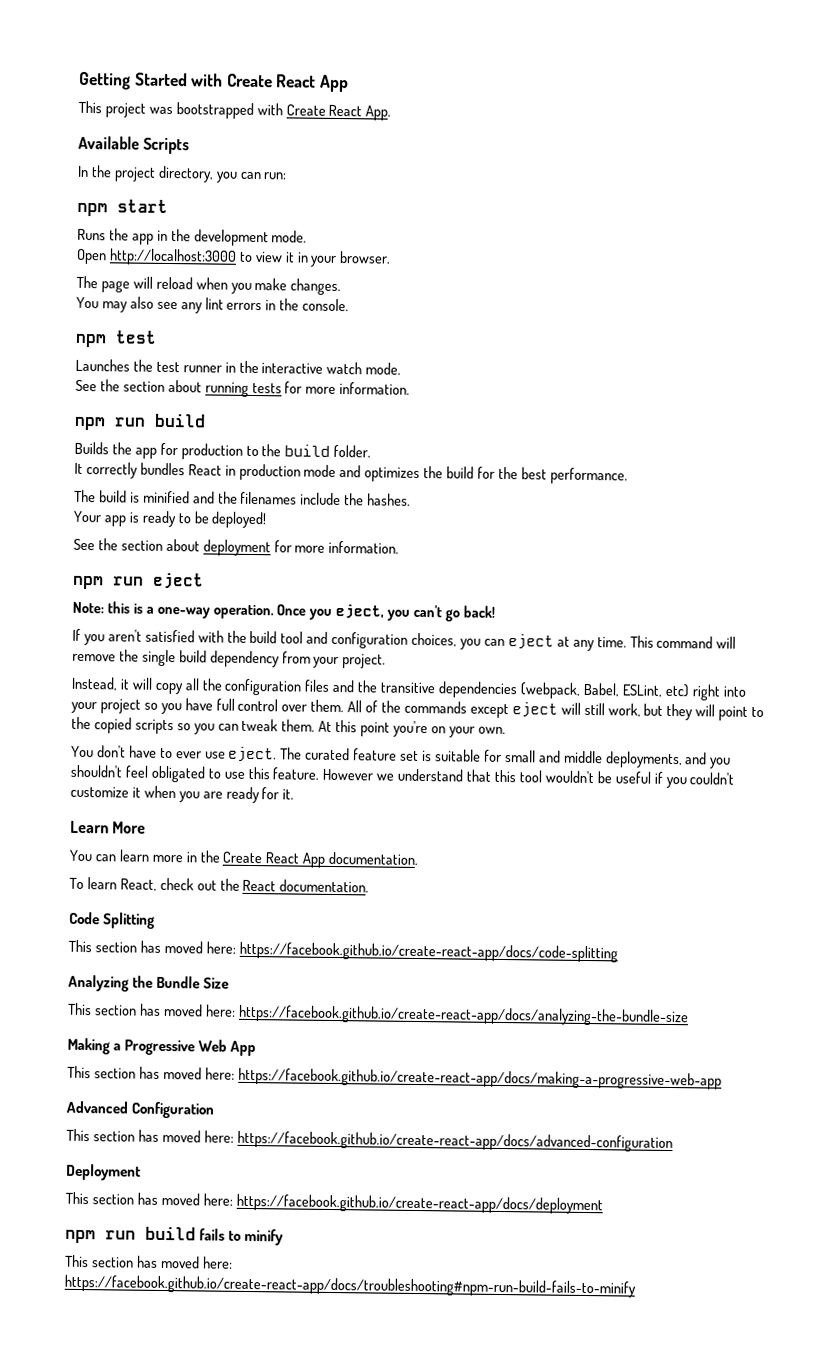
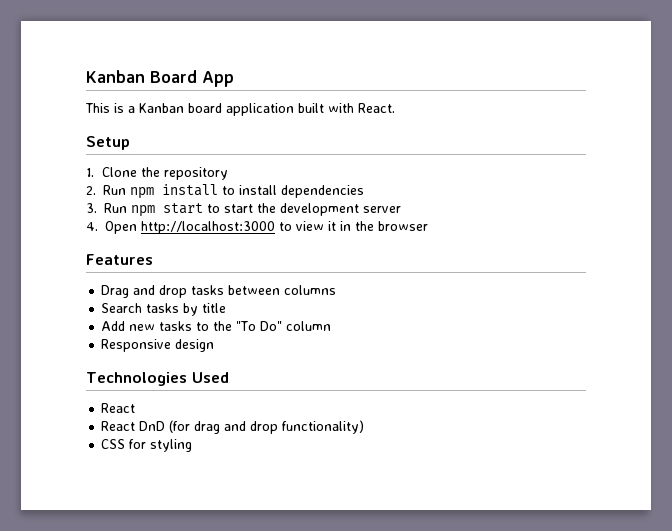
- Getting Started with Create React App
- This project was bootstrapped with Create React App.
- Available Scripts
- In the project directory, you can run:
- npm start
- Runs the app in the development mode.
- Open http://localhost:3000 to view it in your browser.
- The page will reload when you make changes.
- You may also see any lint errors in the console.
- npm test
- Launches the test runner in the interactive watch mode.
- See the section about running tests for more information.
- npm run build
- Builds the app for production to the build folder.
- It correctly bundles React in production mode and optimizes the build for the best performance.
- The build is minified and the filenames include the hashes.
- Your app is ready to be deployed!
- See the section about deployment for more information.
- npm run eject
- Note: this is a one-way operation. Once you eject, you can't go back!
- If you aren't satisfied with the build tool and configuration choices, you can eject at any time. This command will remove the single build dependency from your project.
- Instead, it will copy all the configuration files and the transitive dependencies (webpack, Babel, ESLint, etc) right into your project so you have full control over them. All of the commands except eject will still work, but they will point to the copied scripts so you can tweak them. At this point you're on your own.
- You don't have to ever use eject. The curated feature set is suitable for small and middle deployments, and you shouldn't feel obligated to use this feature. However we understand that this tool wouldn't be useful if you couldn't customize it when you are ready for it.
- Learn More
- You can learn more in the Create React App documentation.
- To learn React, check out the React documentation.
- Code Splitting
- This section has moved here: https://facebook.github.io/create-react-app/docs/code-splitting
- Analyzing the Bundle Size
- This section has moved here: https://facebook.github.io/create-react-app/docs/analyzing-the-bundle-size
- Making a Progressive Web App
- This section has moved here: https://facebook.github.io/create-react-app/docs/making-a-progressive-web-app
- Advanced Configuration
- This section has moved here: https://facebook.github.io/create-react-app/docs/advanced-configuration
- Deployment
- This section has moved here: https://facebook.github.io/create-react-app/docs/deployment
- npm run build fails to minify
- This section has moved here: https://facebook.github.io/create-react-app/docs/troubleshooting#npm-run-build-fails-to-minify
+ Kanban Board App
+ This is a Kanban board application built with React.
+ Setup
+ 1. Clone the repository
+ 2. Run npm install to install dependencies
+ 3. Run npm start to start the development server
+ 4. Open http://localhost:3000 to view it in the browser
+ Features
+ Drag and drop tasks between columns
+ Search tasks by title
+ Add new tasks to the "To Do" column
+ Responsive design
+ Technologies Used
+ React
+ React DnD (for drag and drop functionality)
+ CSS for styling

